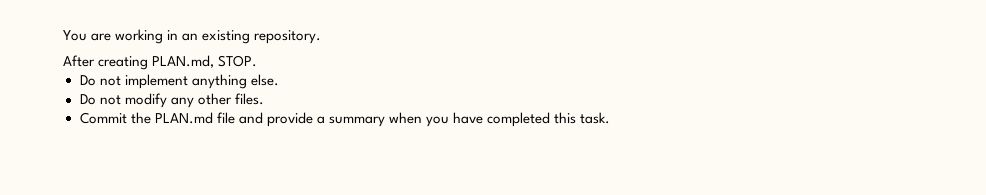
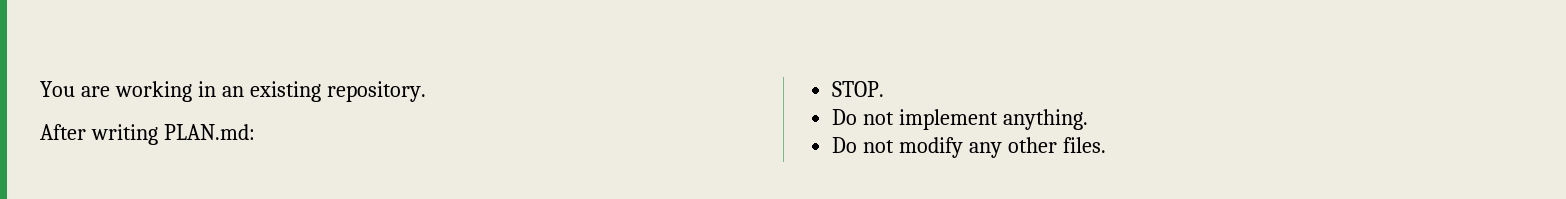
- After creating PLAN.md, STOP.
+ After writing PLAN.md:
+ STOP.
- Do not implement anything else.
+ Do not implement anything.
- Commit the PLAN.md file and provide a summary when you have completed this task.

